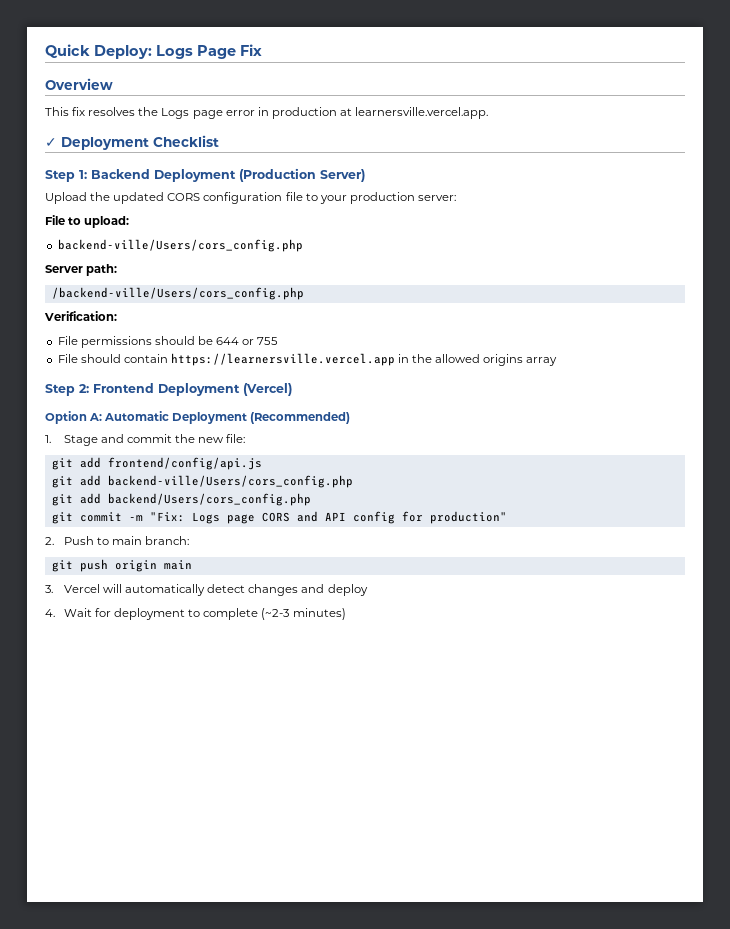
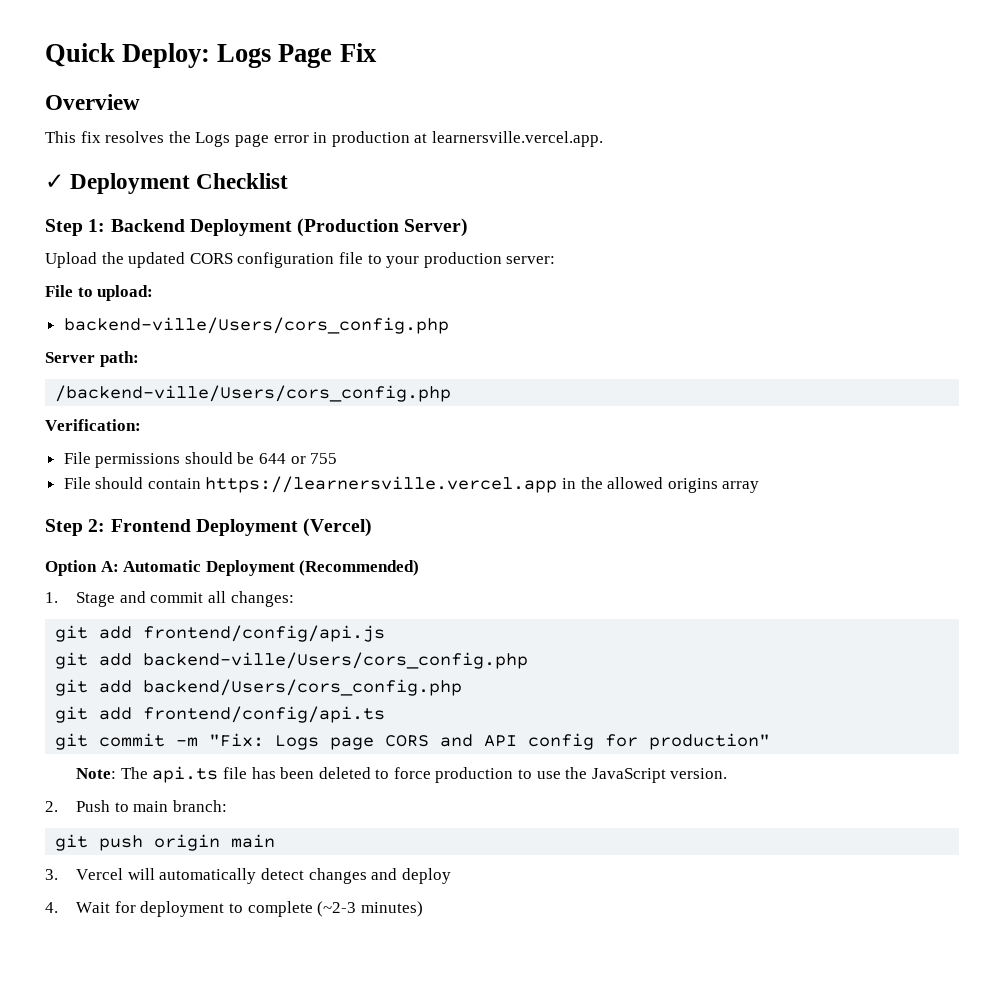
- 1. Stage and commit the new file:
+ 1. Stage and commit all changes:
+ git add frontend/config/api.ts
+ Note: The api.ts file has been deleted to force production to use the JavaScript version.

